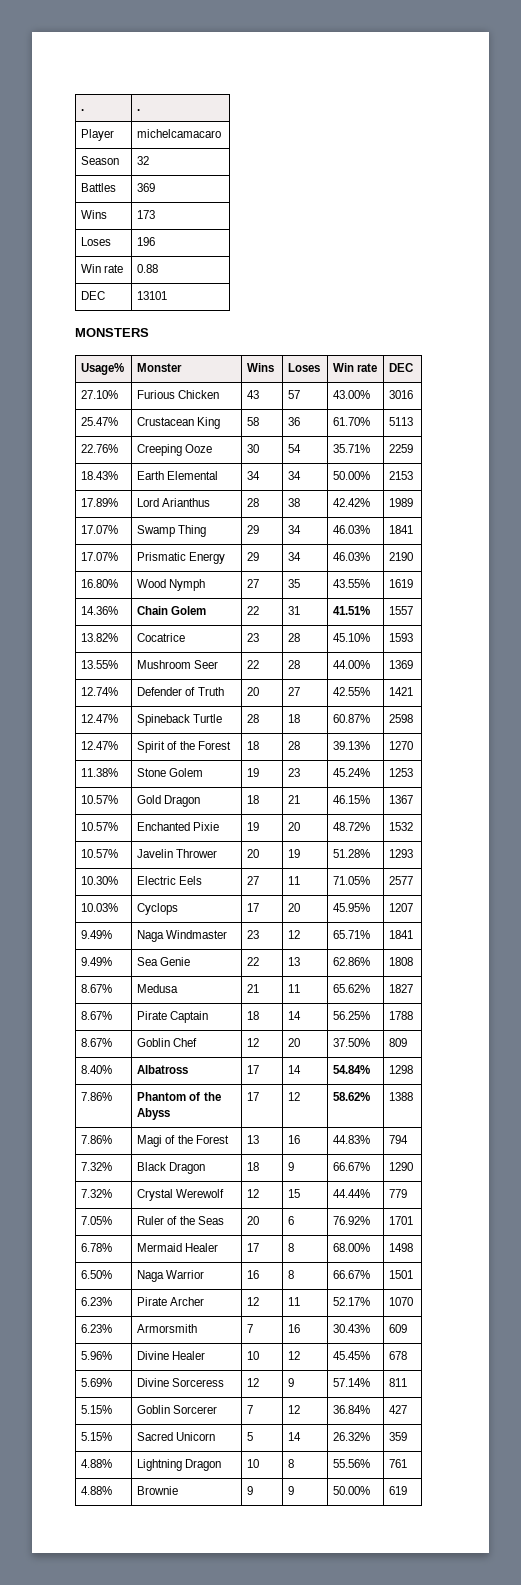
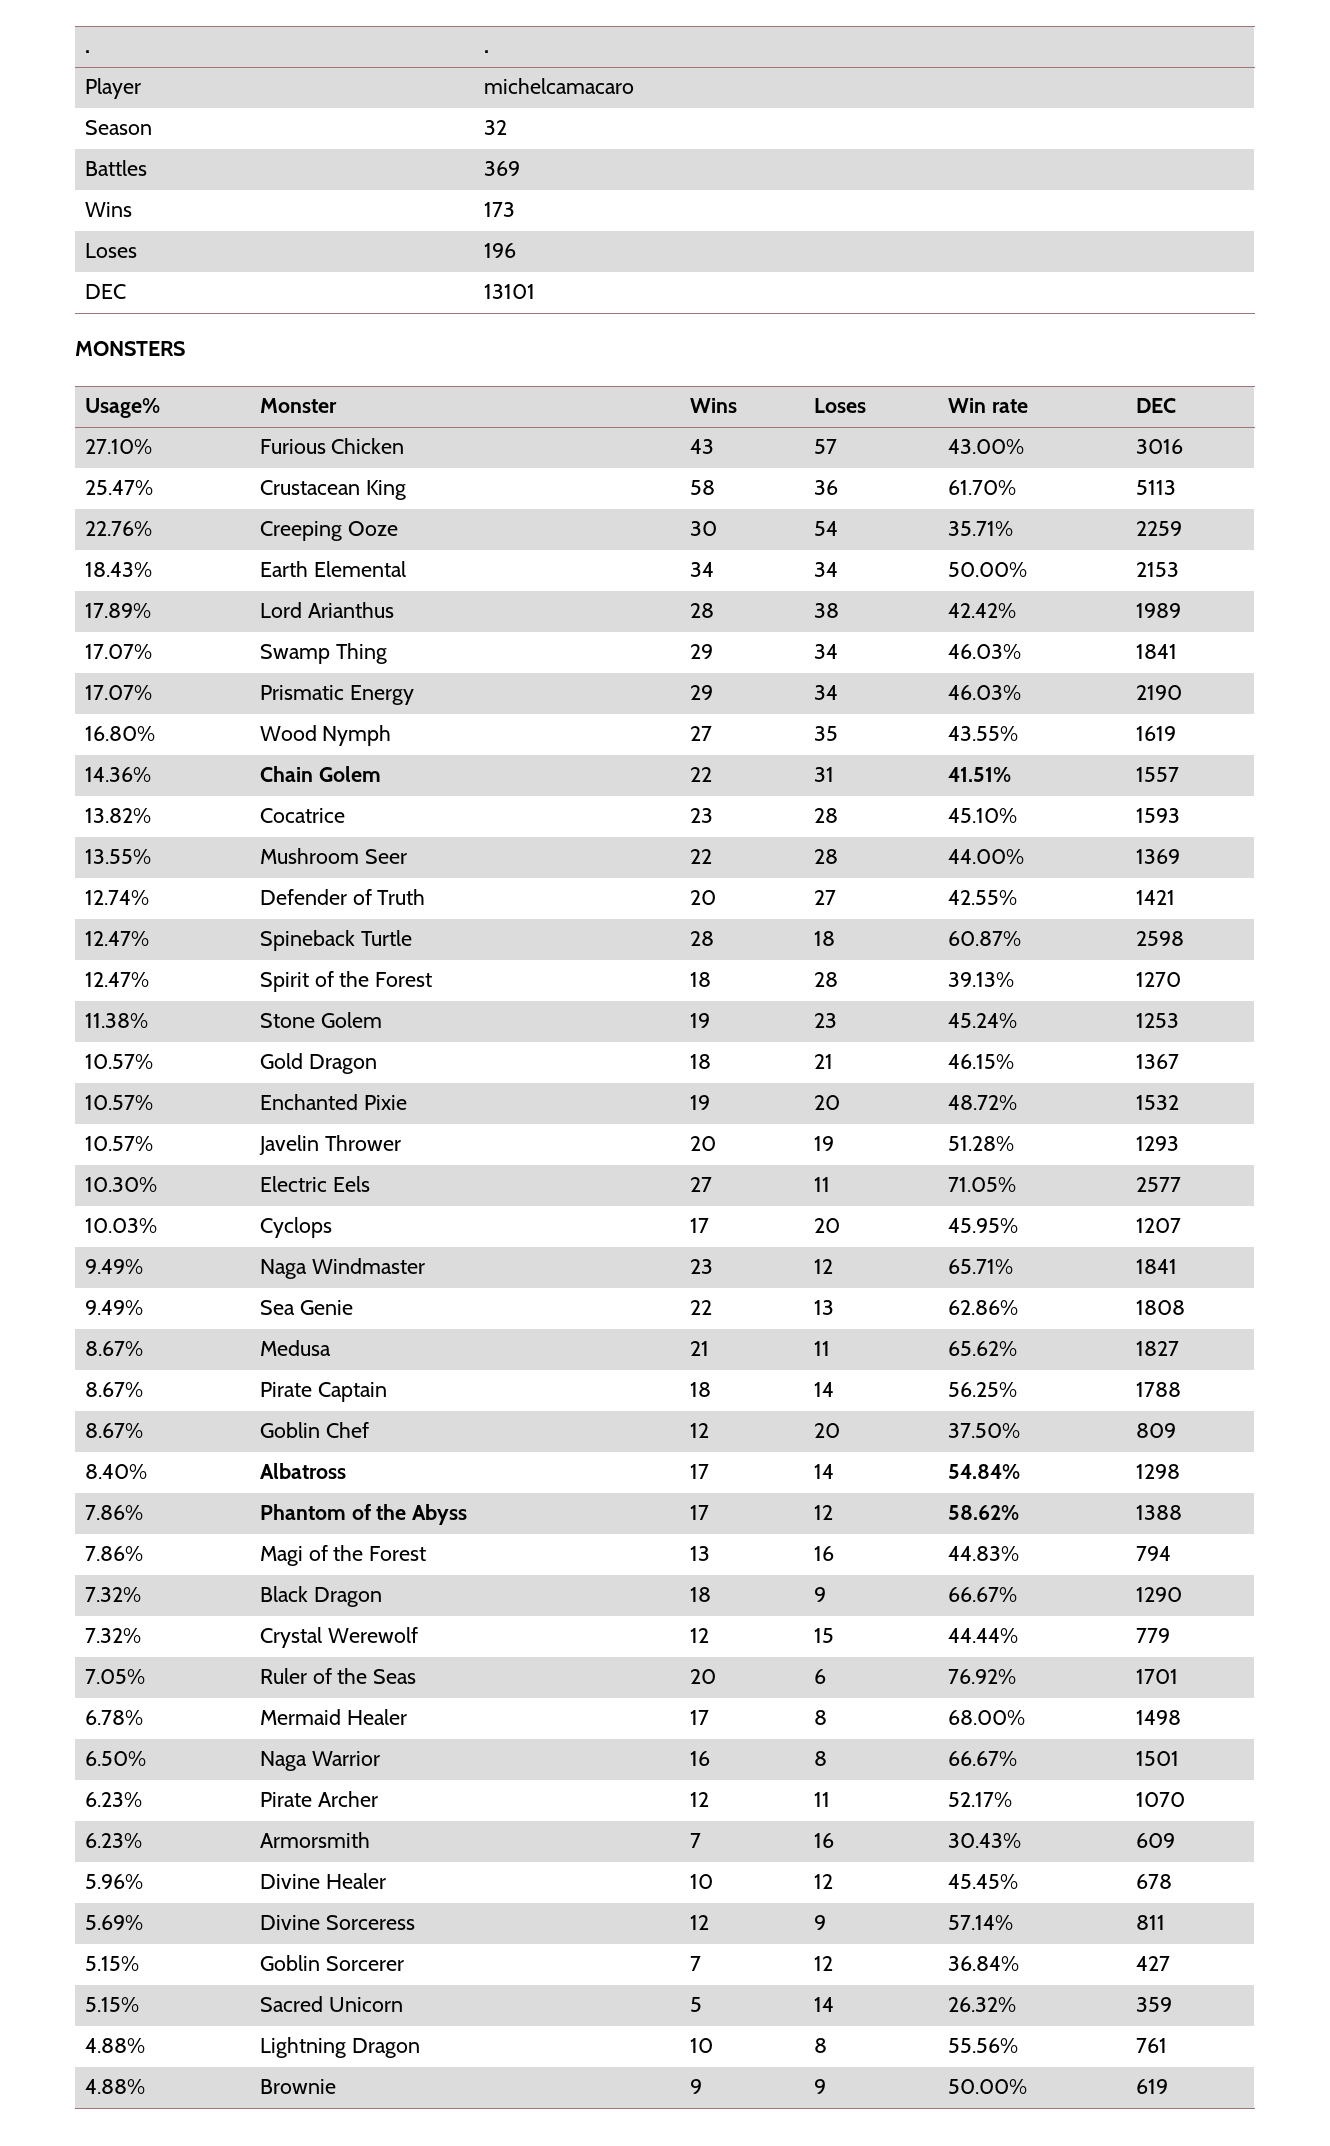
- Win rate | 0.88

